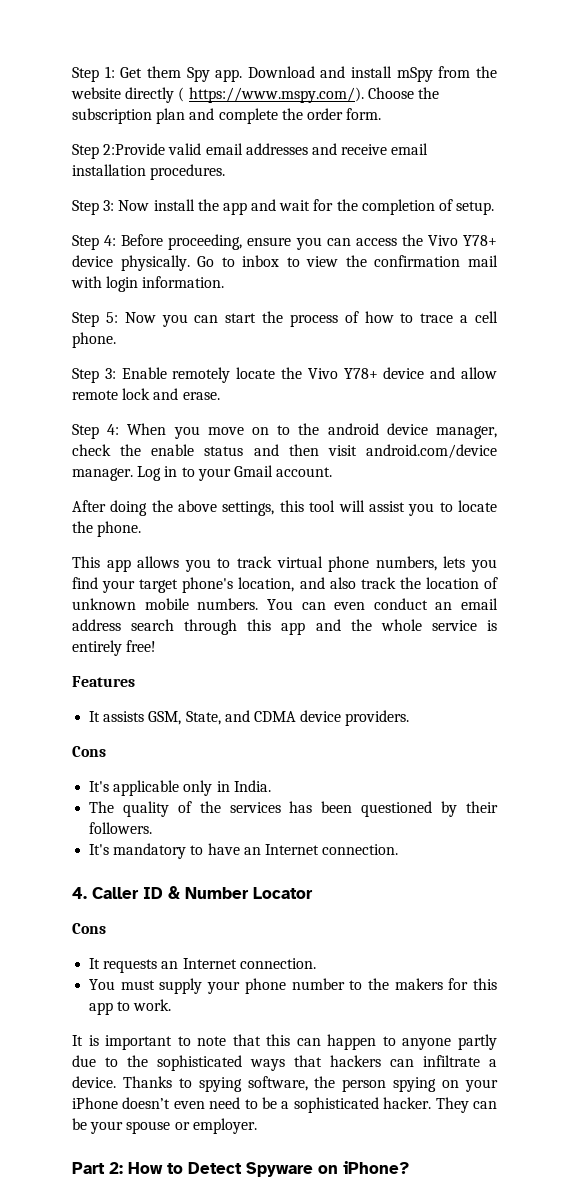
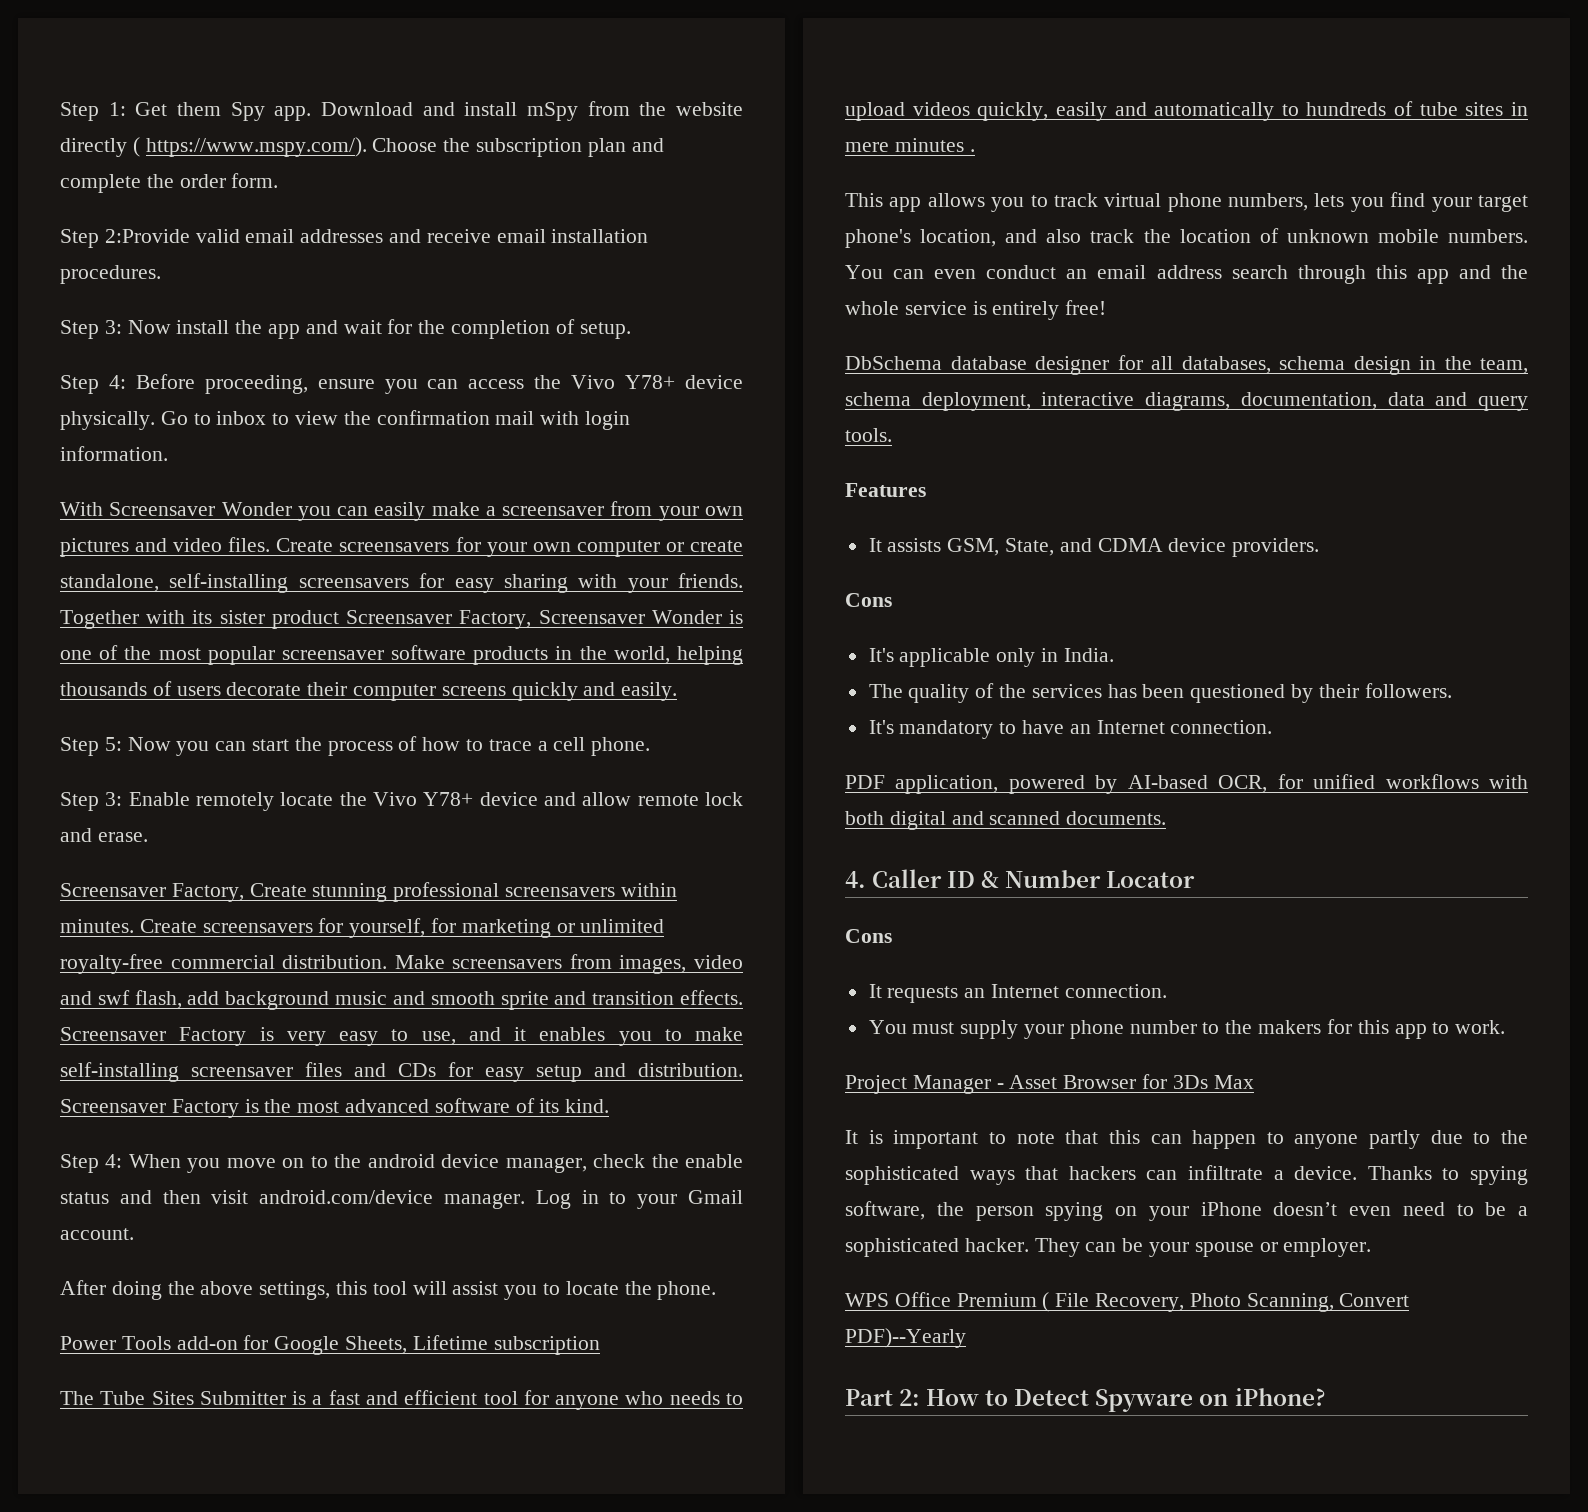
+ With Screensaver Wonder you can easily make a screensaver from your own pictures and video files. Create screensavers for your own computer or create standalone, self-installing screensavers for easy sharing with your friends. Together with its sister product Screensaver Factory, Screensaver Wonder is one of the most popular screensaver software products in the world, helping thousands of users decorate their computer screens quickly and easily.
+ Screensaver Factory, Create stunning professional screensavers within minutes. Create screensavers for yourself, for marketing or unlimited royalty-free commercial distribution. Make screensavers from images, video and swf flash, add background music and smooth sprite and transition effects. Screensaver Factory is very easy to use, and it enables you to make self-installing screensaver files and CDs for easy setup and distribution. Screensaver Factory is the most advanced software of its kind.
+ Power Tools add-on for Google Sheets, Lifetime subscription
+ The Tube Sites Submitter is a fast and efficient tool for anyone who needs to upload videos quickly, easily and automatically to hundreds of tube sites in mere minutes .
+ DbSchema database designer for all databases, schema design in the team, schema deployment, interactive diagrams, documentation, data and query tools.
+ PDF application, powered by AI-based OCR, for unified workflows with both digital and scanned documents.
+ Project Manager - Asset Browser for 3Ds Max
+ WPS Office Premium ( File Recovery, Photo Scanning, Convert PDF)--Yearly

